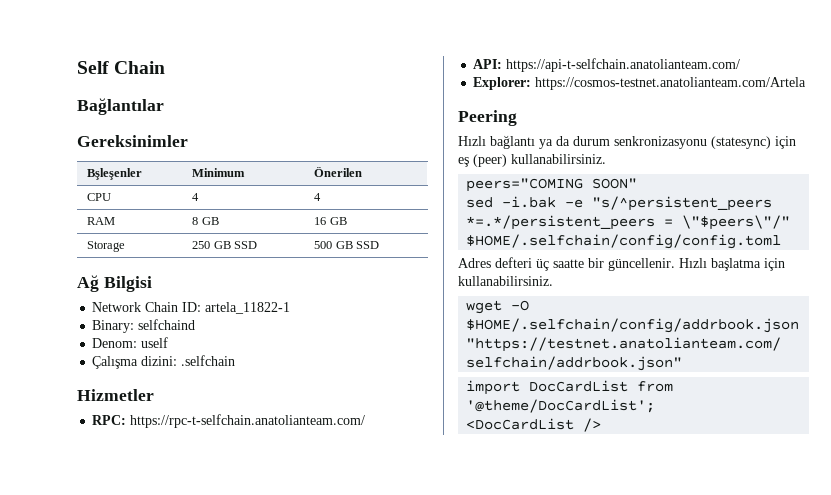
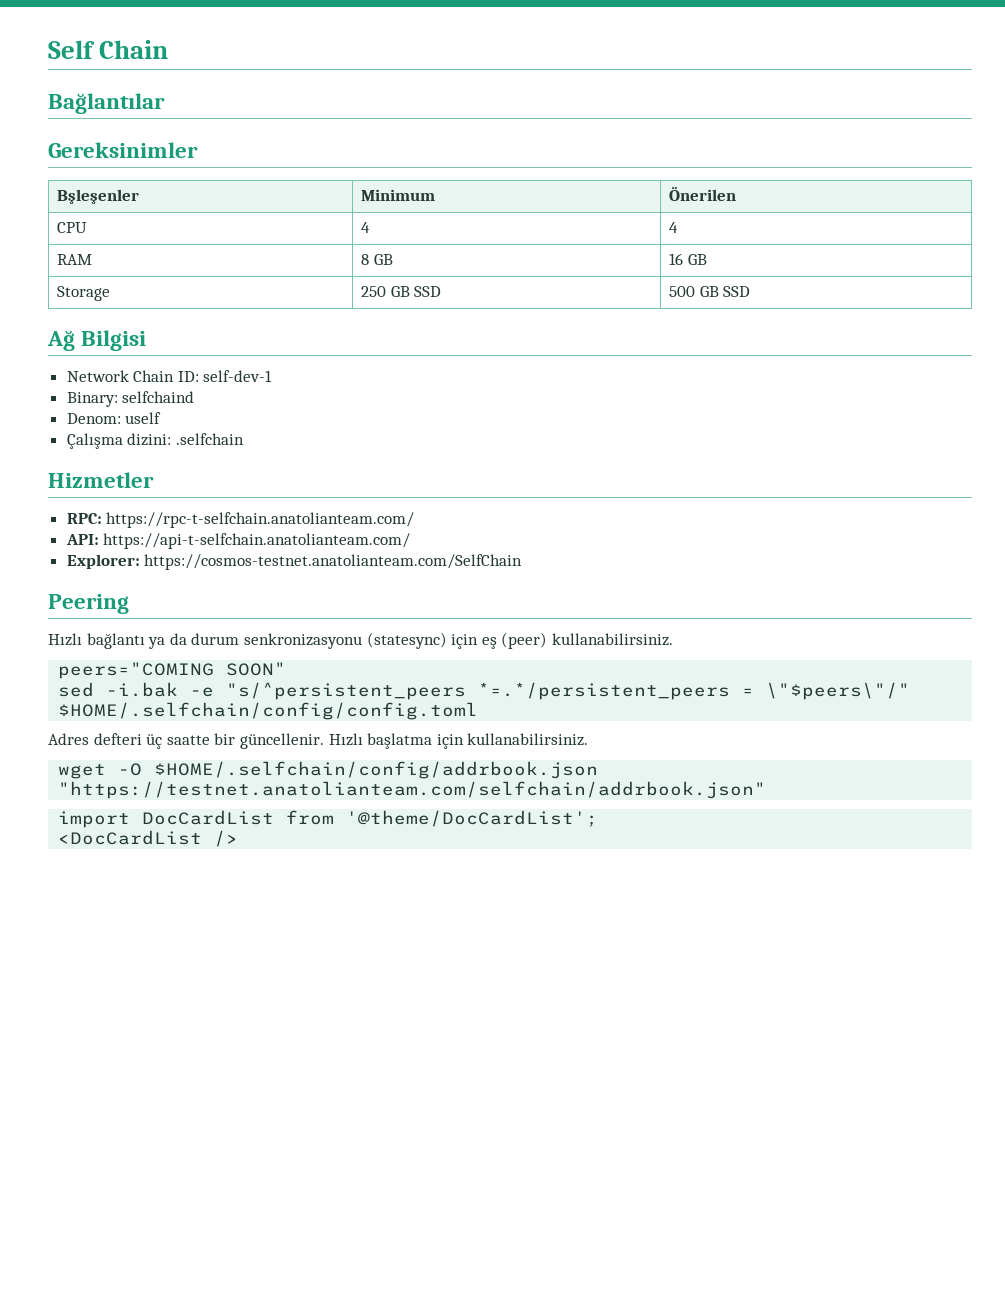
- Network Chain ID: artela_11822-1
+ Network Chain ID: self-dev-1
- Explorer: https://cosmos-testnet.anatolianteam.com/Artela
+ Explorer: https://cosmos-testnet.anatolianteam.com/SelfChain

